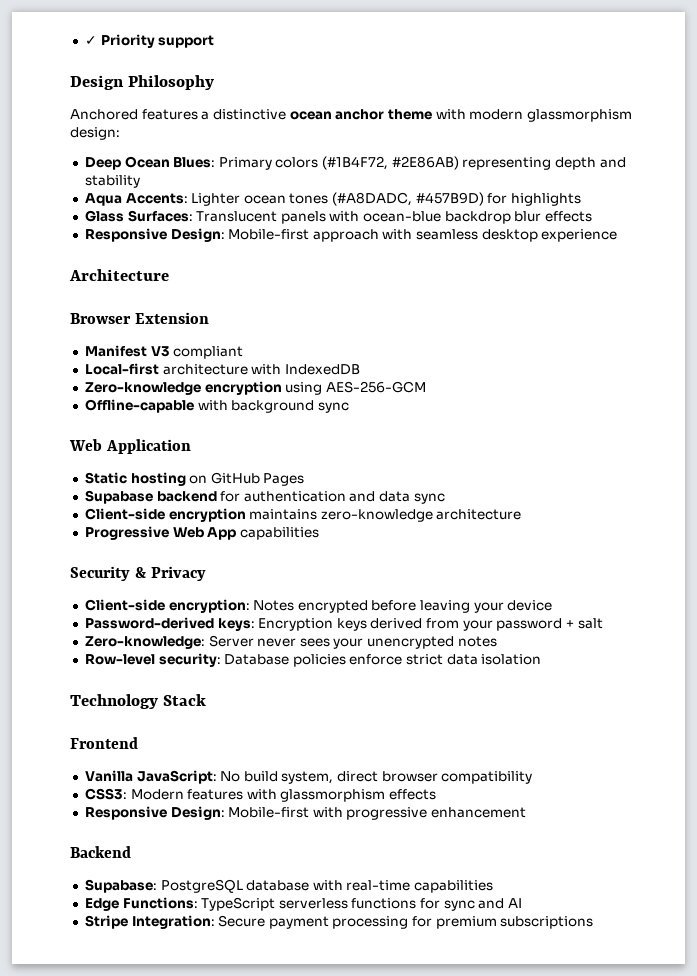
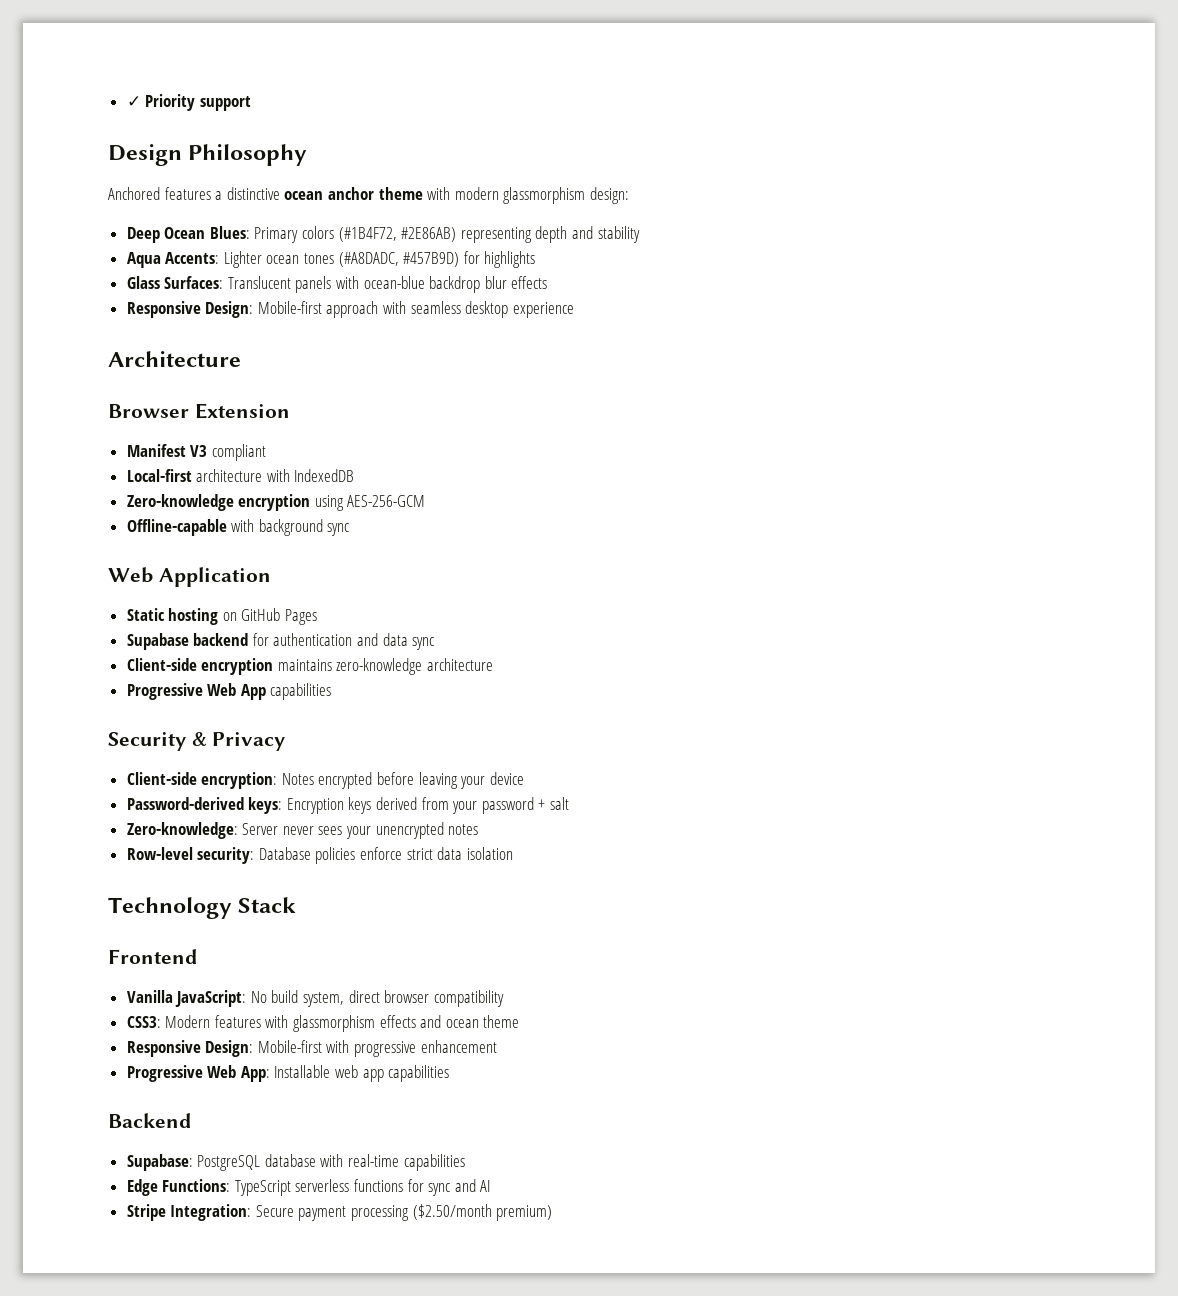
- CSS3: Modern features with glassmorphism effects
+ CSS3: Modern features with glassmorphism effects and ocean theme
+ Progressive Web App: Installable web app capabilities
- Stripe Integration: Secure payment processing for premium subscriptions
+ Stripe Integration: Secure payment processing ($2.50/month premium)

